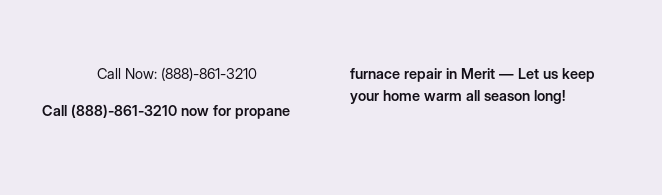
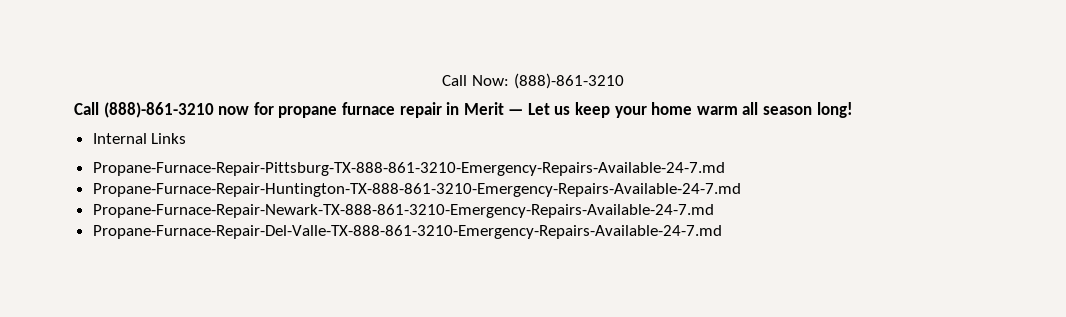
+ Internal Links
+ Propane-Furnace-Repair-Pittsburg-TX-888-861-3210-Emergency-Repairs-Available-24-7.md
+ Propane-Furnace-Repair-Huntington-TX-888-861-3210-Emergency-Repairs-Available-24-7.md
+ Propane-Furnace-Repair-Newark-TX-888-861-3210-Emergency-Repairs-Available-24-7.md
+ Propane-Furnace-Repair-Del-Valle-TX-888-861-3210-Emergency-Repairs-Available-24-7.md

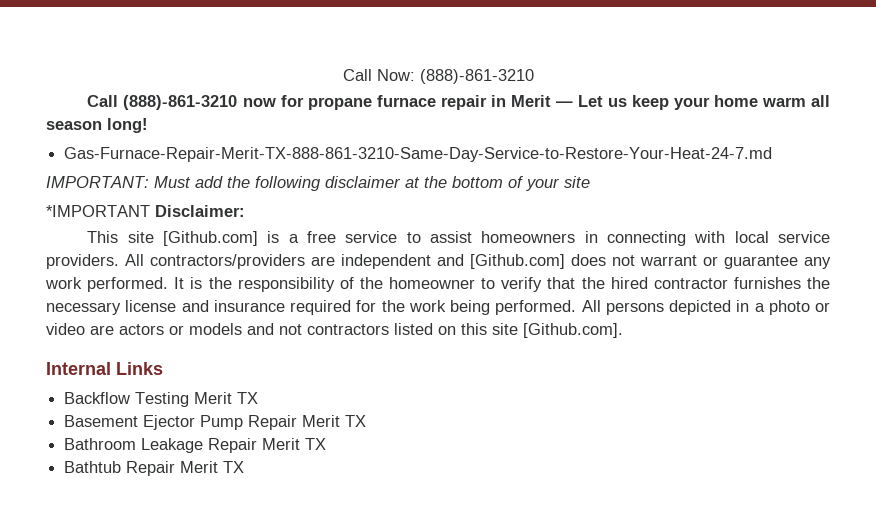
+ Gas-Furnace-Repair-Merit-TX-888-861-3210-Same-Day-Service-to-Restore-Your-Heat-24-7.md
+ IMPORTANT: Must add the following disclaimer at the bottom of your site
+ *IMPORTANT Disclaimer:
+ This site [Github.com] is a free service to assist homeowners in connecting with local service providers. All contractors/providers are independent and [Github.com] does not warrant or guarantee any work performed. It is the responsibility of the homeowner to verify that the hired contractor furnishes the necessary license and insurance required for the work being performed. All persons depicted in a photo or video are actors or models and not contractors listed on this site [Github.com].
  Internal Links
- Propane-Furnace-Repair-Pittsburg-TX-888-861-3210-Emergency-Repairs-Available-24-7.md
- Propane-Furnace-Repair-Huntington-TX-888-861-3210-Emergency-Repairs-Available-24-7.md
- Propane-Furnace-Repair-Newark-TX-888-861-3210-Emergency-Repairs-Available-24-7.md
- Propane-Furnace-Repair-Del-Valle-TX-888-861-3210-Emergency-Repairs-Available-24-7.md
+ Backflow Testing Merit TX
+ Basement Ejector Pump Repair Merit TX
+ Bathroom Leakage Repair Merit TX
+ Bathtub Repair Merit TX

